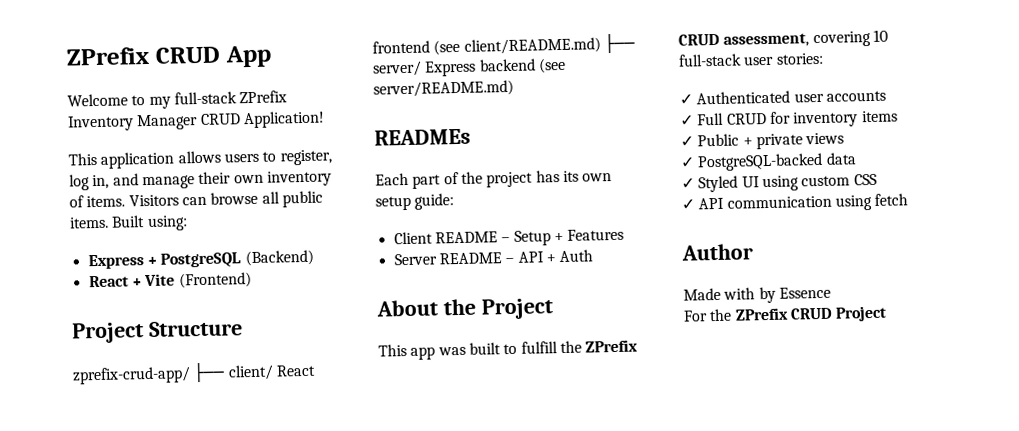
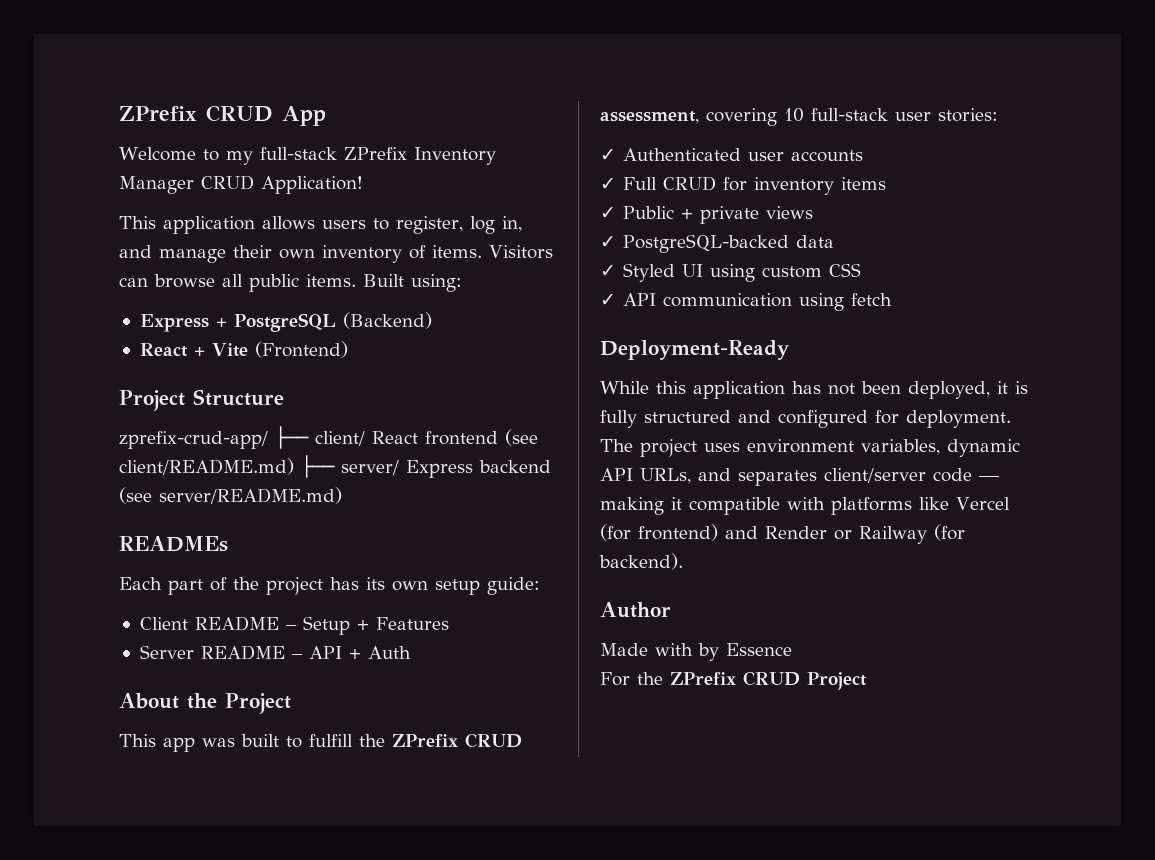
+ Deployment-Ready
+ While this application has not been deployed, it is fully structured and configured for deployment. The project uses environment variables, dynamic API URLs, and separates client/server code — making it compatible with platforms like Vercel (for frontend) and Render or Railway (for backend).

